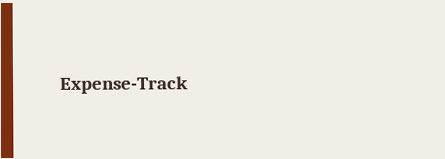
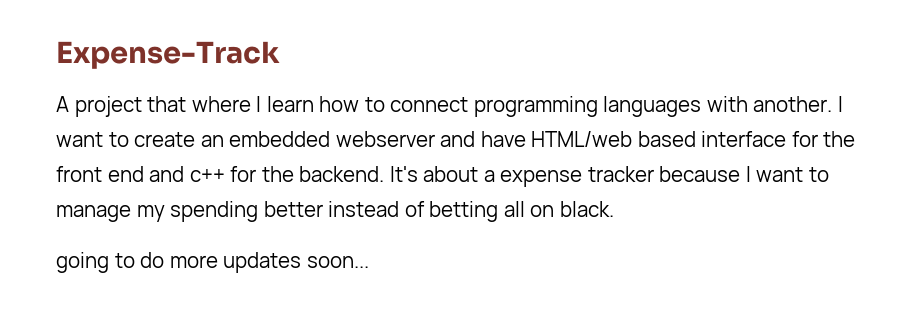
+ A project that where I learn how to connect programming languages with another. I want to create an embedded webserver and have HTML/web based interface for the front end and c++ for the backend. It's about a expense tracker because I want to manage my spending better instead of betting all on black.
+ going to do more updates soon...

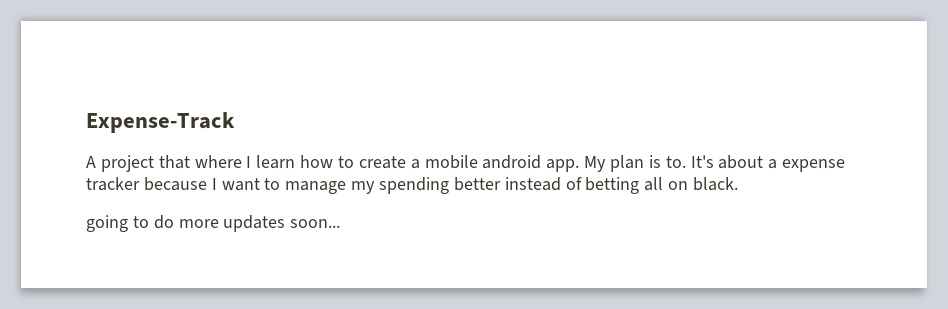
- A project that where I learn how to connect programming languages with another. I want to create an embedded webserver and have HTML/web based interface for the front end and c++ for the backend.
+ A project that where I learn how to create a mobile android app. My plan is to.

